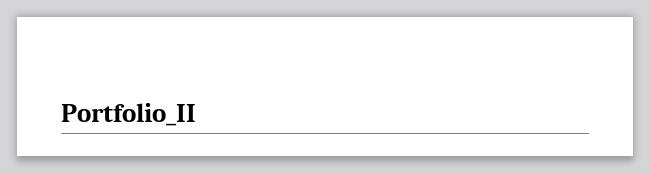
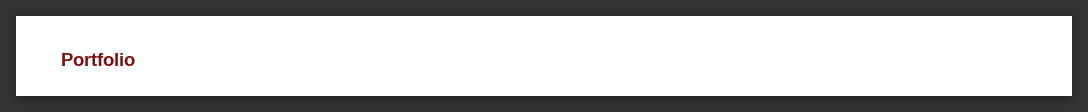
- Portfolio_II
+ Portfolio

